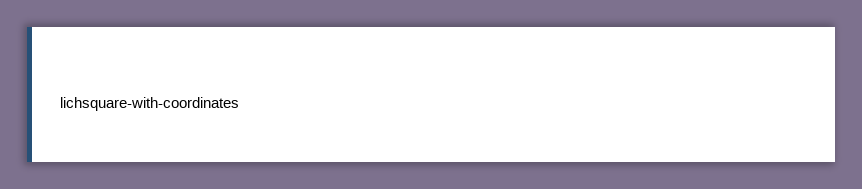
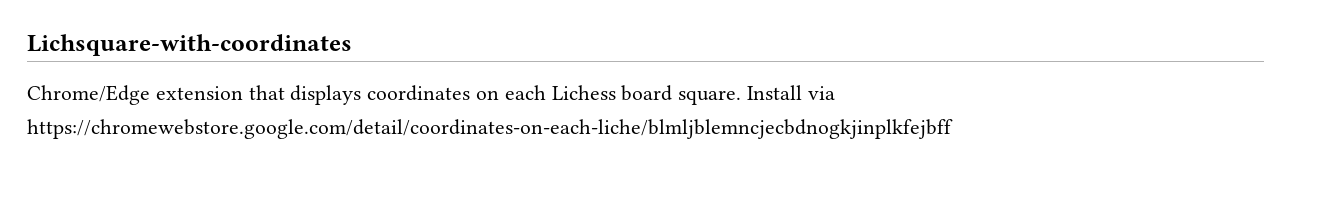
- lichsquare-with-coordinates
+ Lichsquare-with-coordinates
+ Chrome/Edge extension that displays coordinates on each Lichess board square. Install via https://chromewebstore.google.com/detail/coordinates-on-each-liche/blmljblemncjecbdnogkjinplkfejbff

